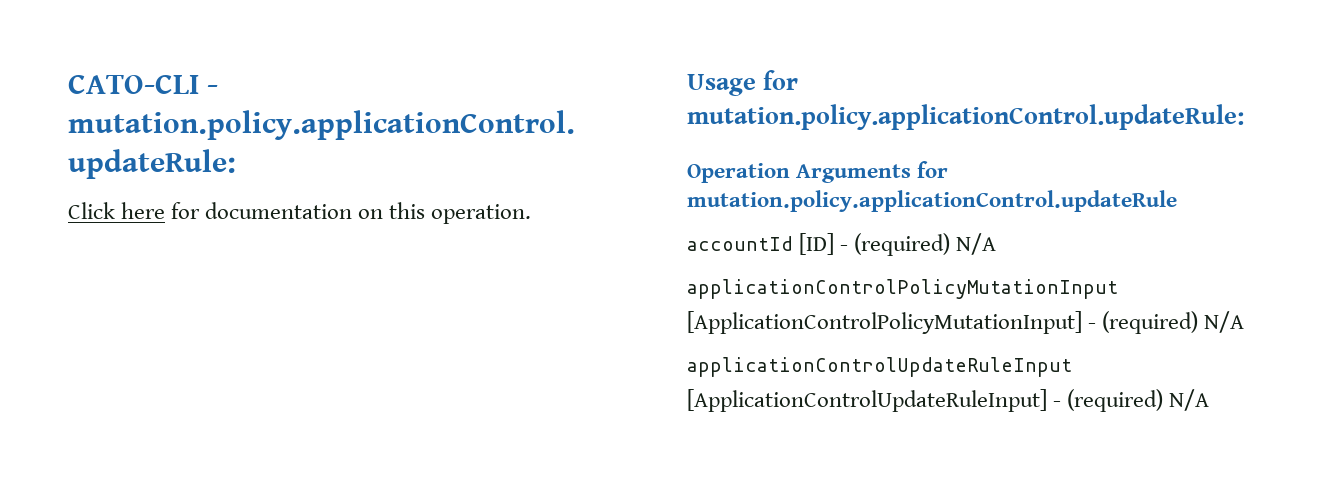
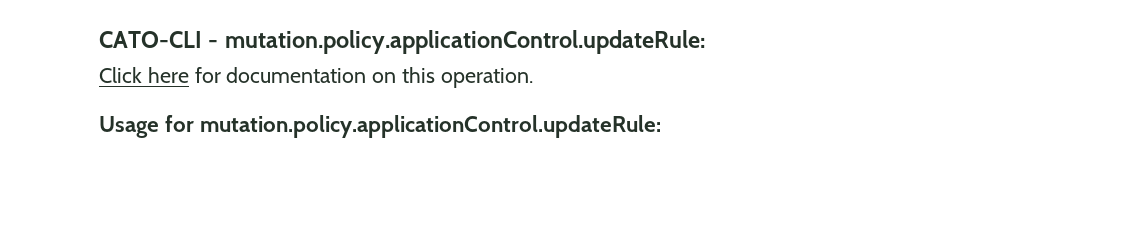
- Operation Arguments for mutation.policy.applicationControl.updateRule
- accountId [ID] - (required) N/A
- applicationControlPolicyMutationInput [ApplicationControlPolicyMutationInput] - (required) N/A
- applicationControlUpdateRuleInput [ApplicationControlUpdateRuleInput] - (required) N/A

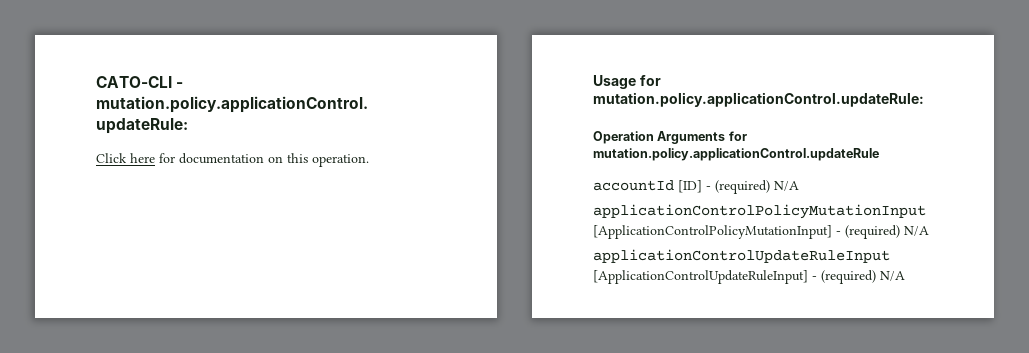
+ Operation Arguments for mutation.policy.applicationControl.updateRule
+ accountId [ID] - (required) N/A
+ applicationControlPolicyMutationInput [ApplicationControlPolicyMutationInput] - (required) N/A
+ applicationControlUpdateRuleInput [ApplicationControlUpdateRuleInput] - (required) N/A

